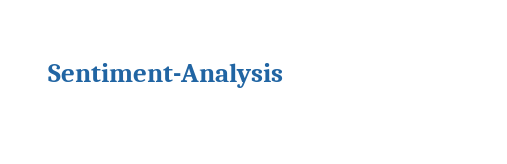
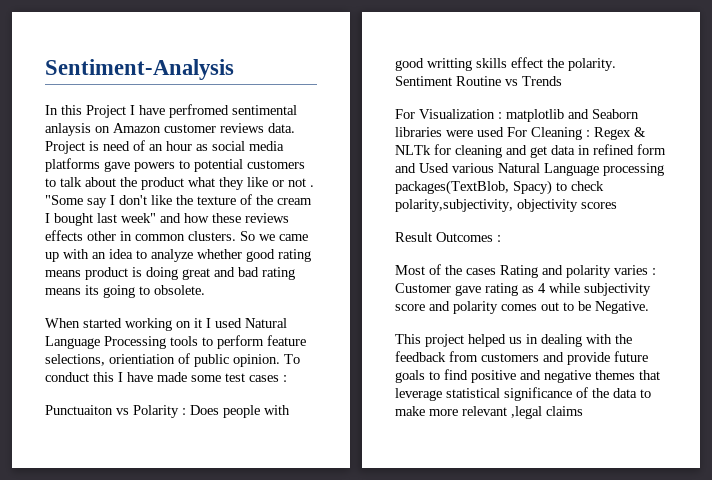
+ In this Project I have perfromed sentimental anlaysis on Amazon customer reviews data. Project is need of an hour as social media platforms gave powers to potential customers to talk about the product what they like or not . "Some say I don't like the texture of the cream I bought last week" and how these reviews effects other in common clusters. So we came up with an idea to analyze whether good rating means product is doing great and bad rating means its going to obsolete.
+ When started working on it I used Natural Language Processing tools to perform feature selections, orientiation of public opinion. To conduct this I have made some test cases :
+ Punctuaiton vs Polarity : Does people with good writting skills effect the polarity. Sentiment Routine vs Trends
+ For Visualization : matplotlib and Seaborn libraries were used For Cleaning : Regex & NLTk for cleaning and get data in refined form and Used various Natural Language processing packages(TextBlob, Spacy) to check polarity,subjectivity, objectivity scores
+ Result Outcomes :
+ Most of the cases Rating and polarity varies : Customer gave rating as 4 while subjectivity score and polarity comes out to be Negative.
+ This project helped us in dealing with the feedback from customers and provide future goals to find positive and negative themes that leverage statistical significance of the data to make more relevant ,legal claims

